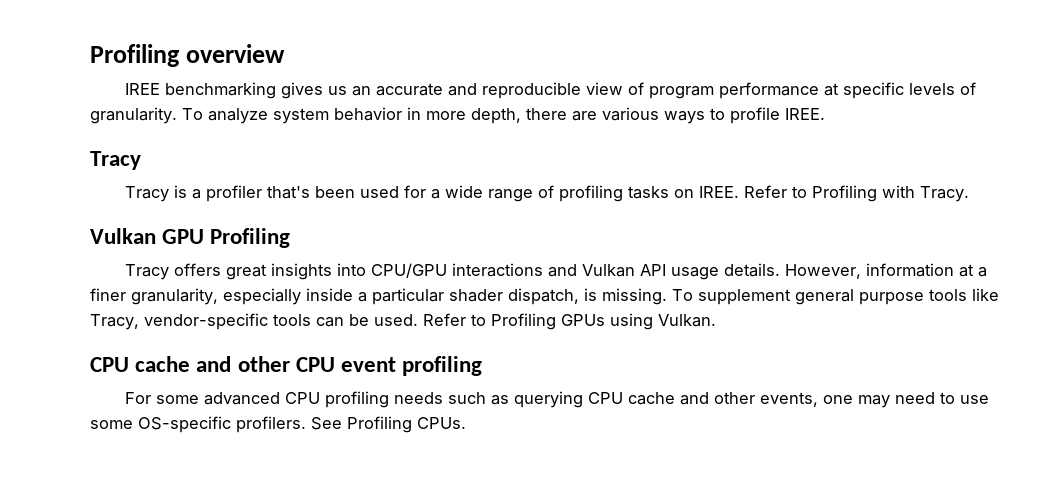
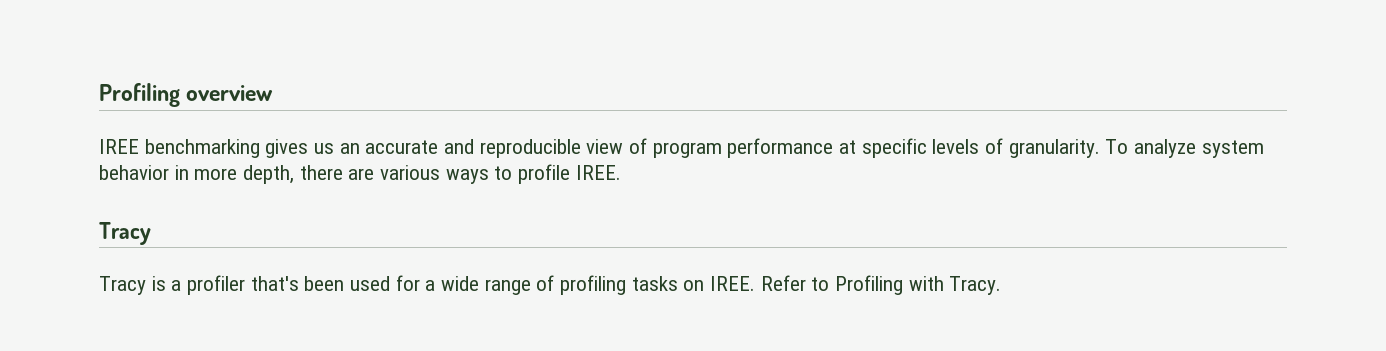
- Vulkan GPU Profiling
- Tracy offers great insights into CPU/GPU interactions and Vulkan API usage details. However, information at a finer granularity, especially inside a particular shader dispatch, is missing. To supplement general purpose tools like Tracy, vendor-specific tools can be used. Refer to Profiling GPUs using Vulkan.
- CPU cache and other CPU event profiling
- For some advanced CPU profiling needs such as querying CPU cache and other events, one may need to use some OS-specific profilers. See Profiling CPUs.

